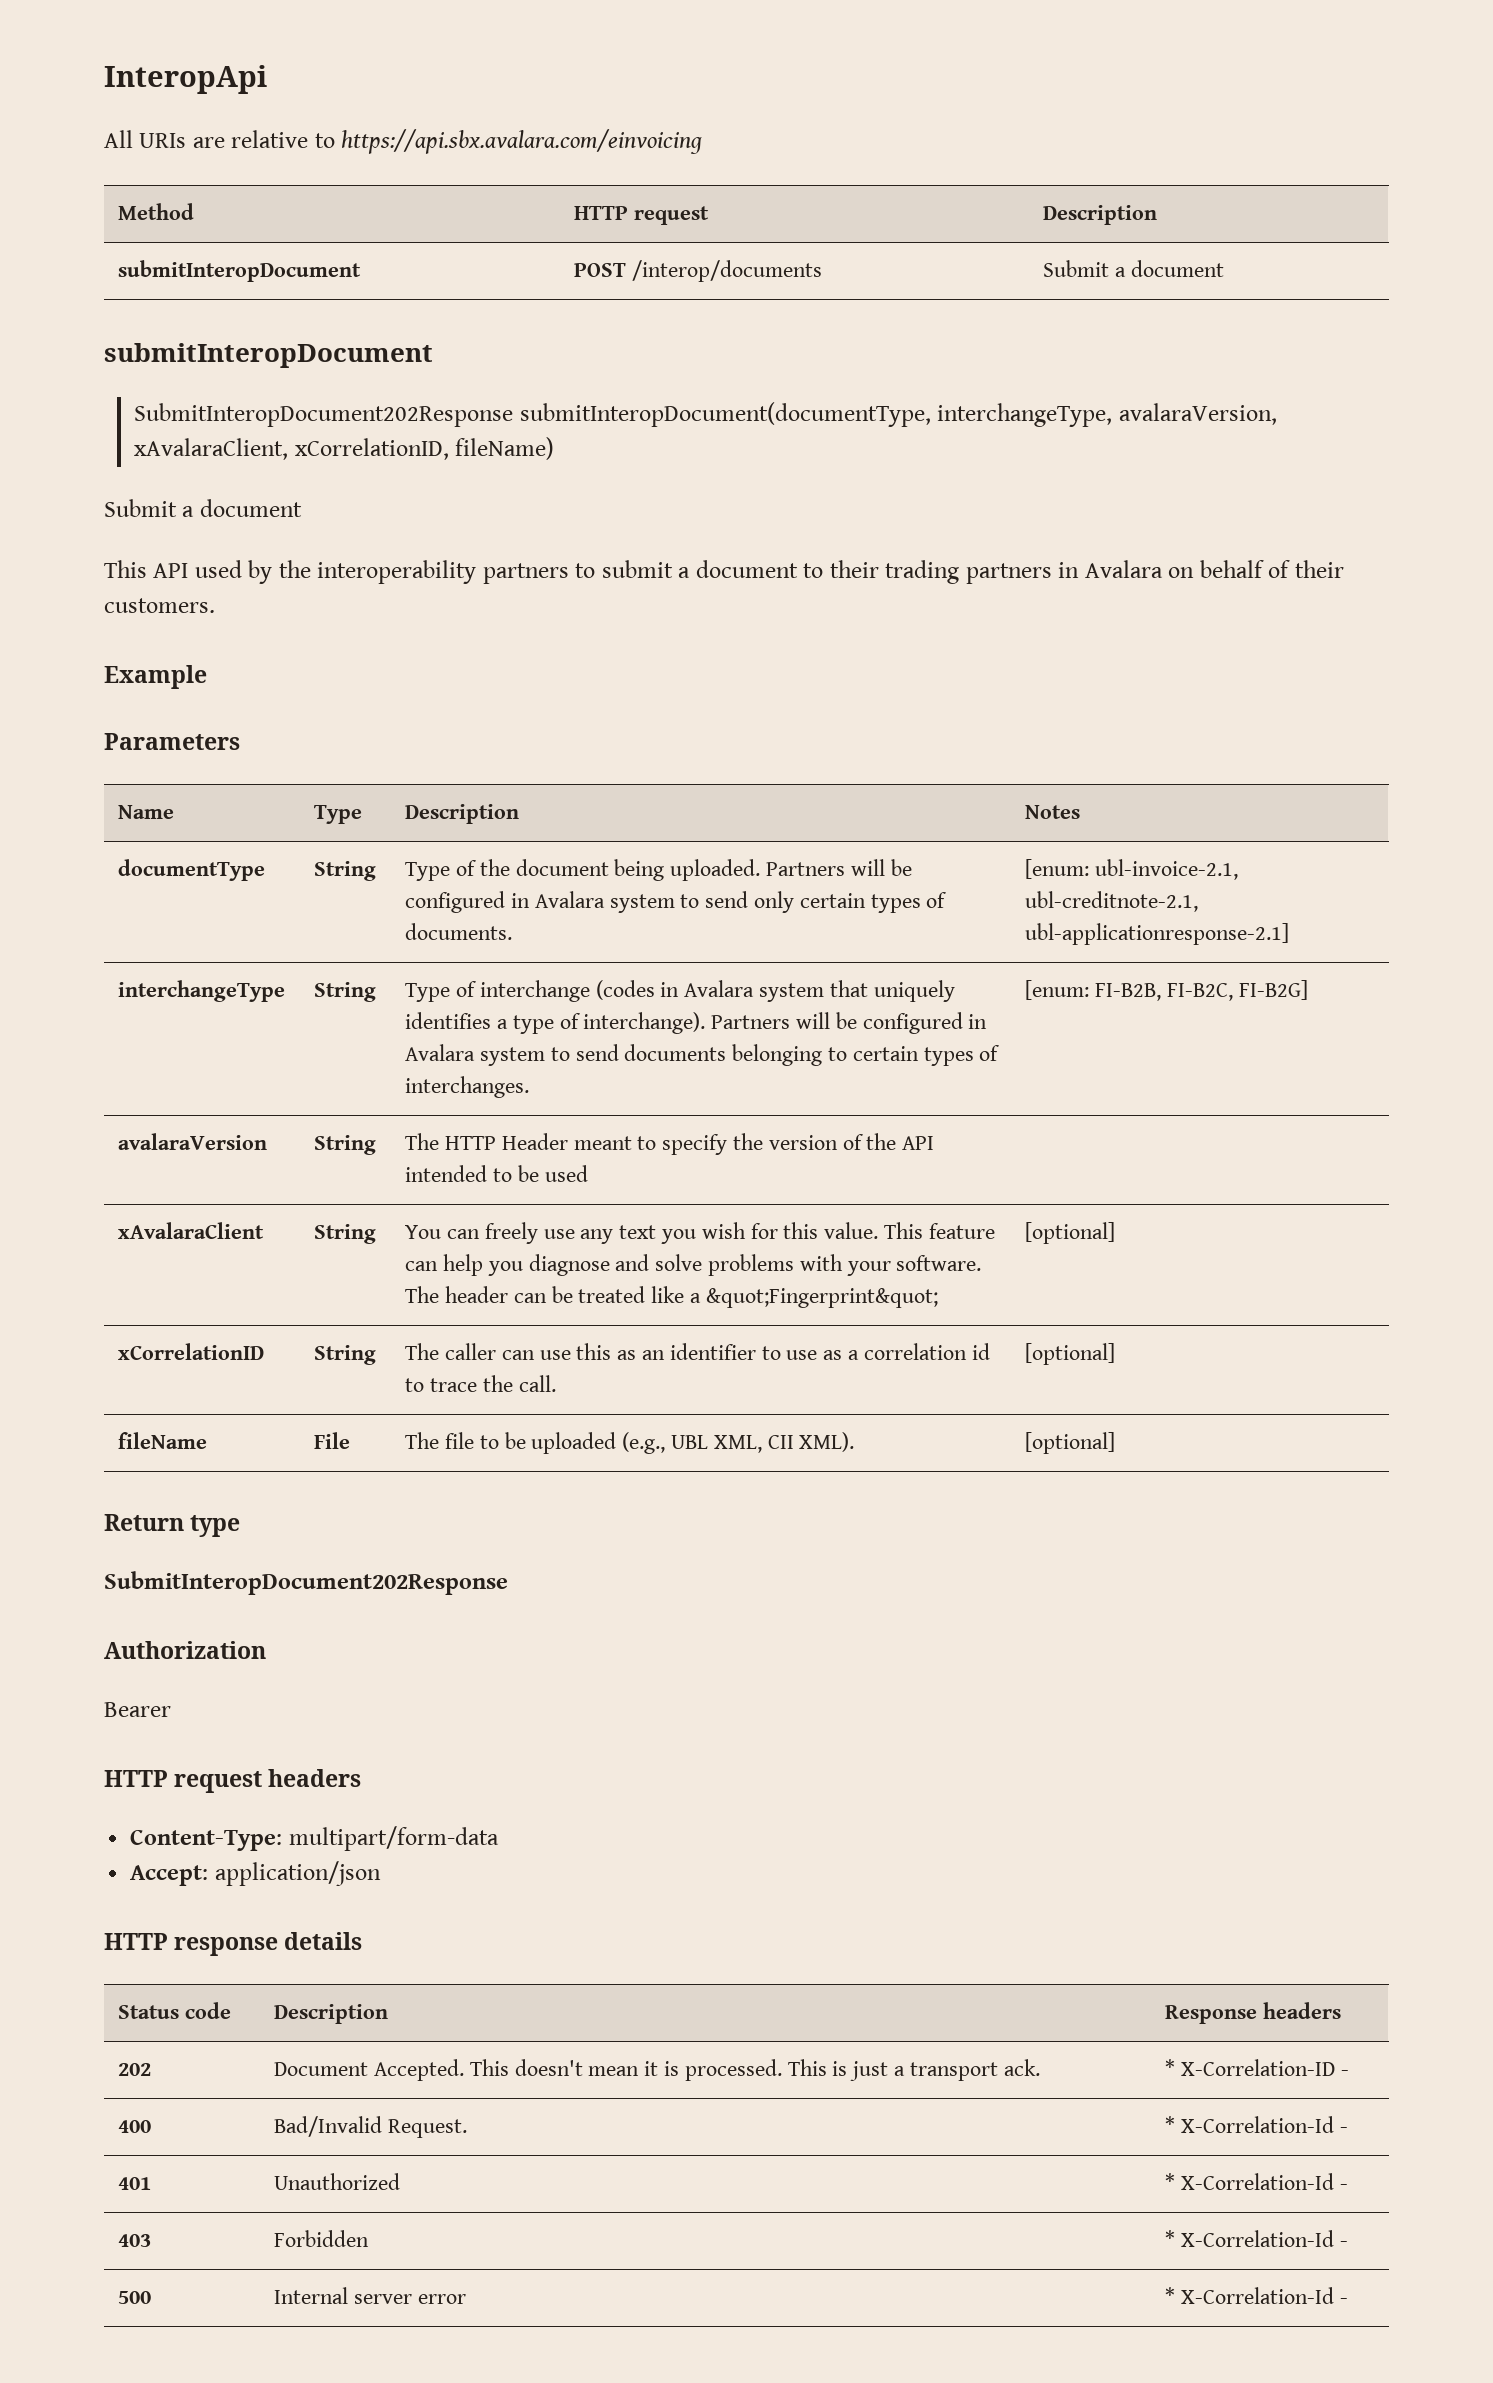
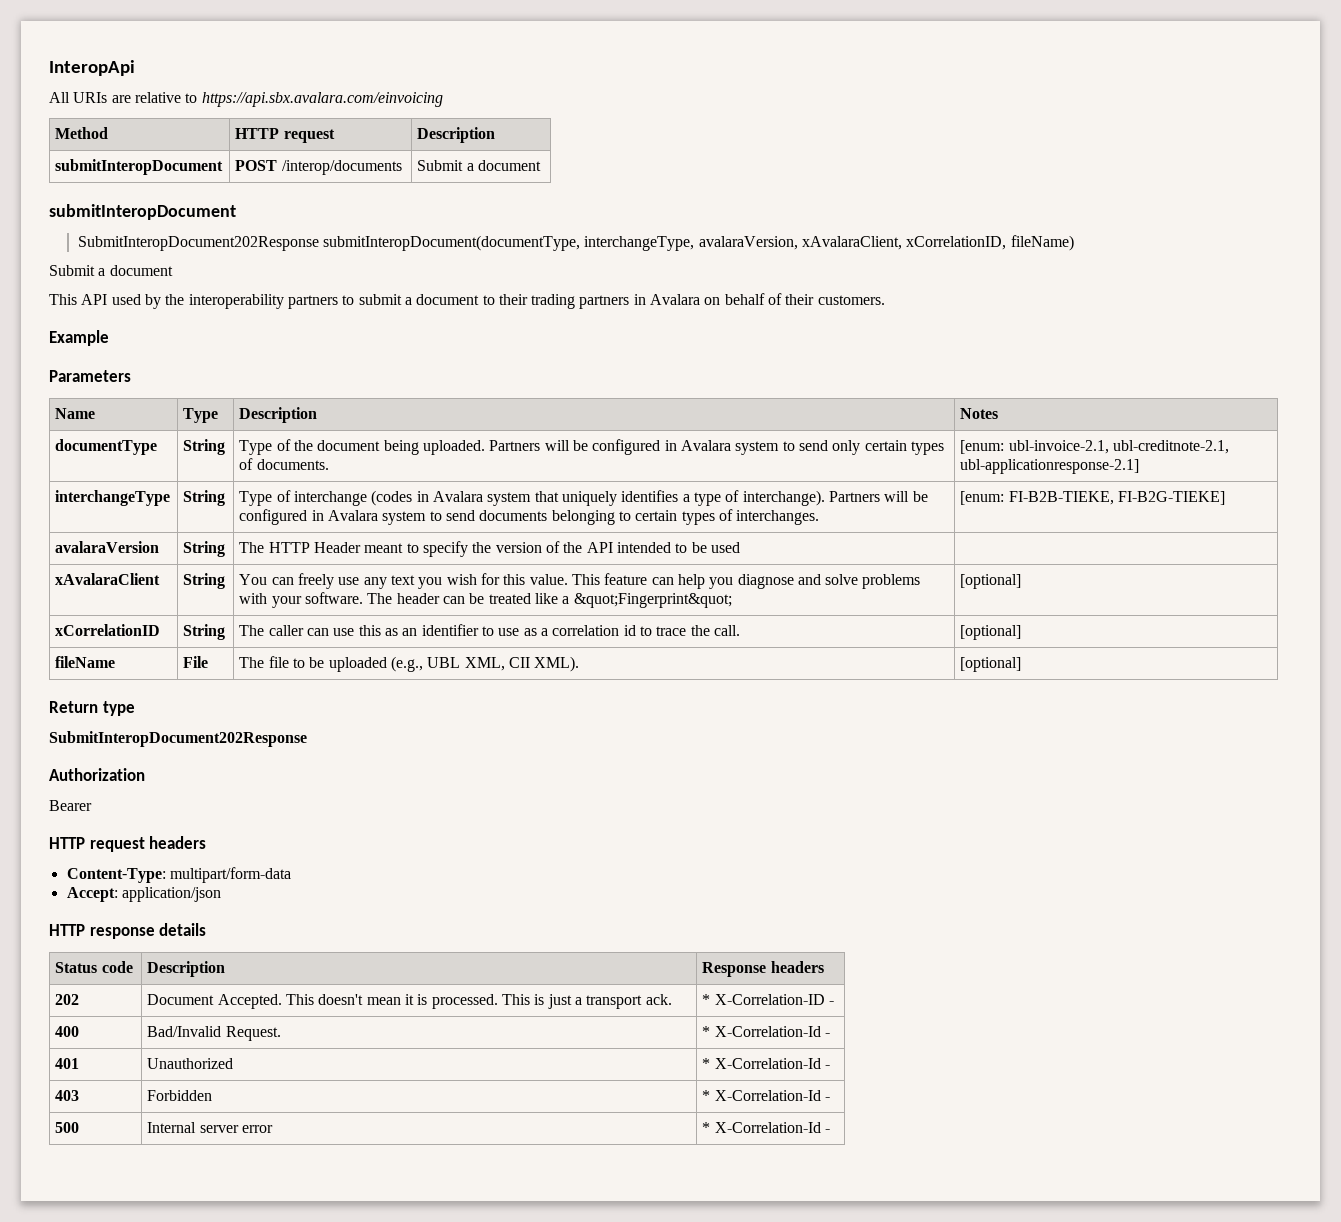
- interchangeType | String | Type of interchange (codes in Avalara system that uniquely identifies a type of interchange). Partners will be configured in Avalara system to send documents belonging to certain types of interchanges. | [enum: FI-B2B, FI-B2C, FI-B2G]
+ interchangeType | String | Type of interchange (codes in Avalara system that uniquely identifies a type of interchange). Partners will be configured in Avalara system to send documents belonging to certain types of interchanges. | [enum: FI-B2B-TIEKE, FI-B2G-TIEKE]

